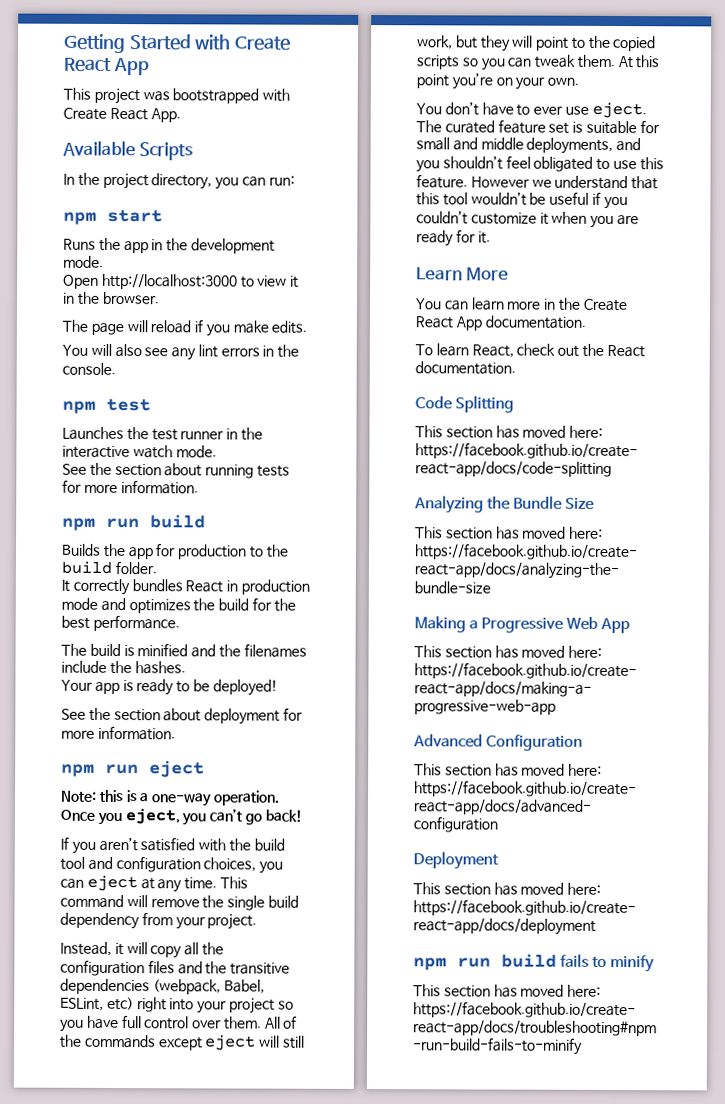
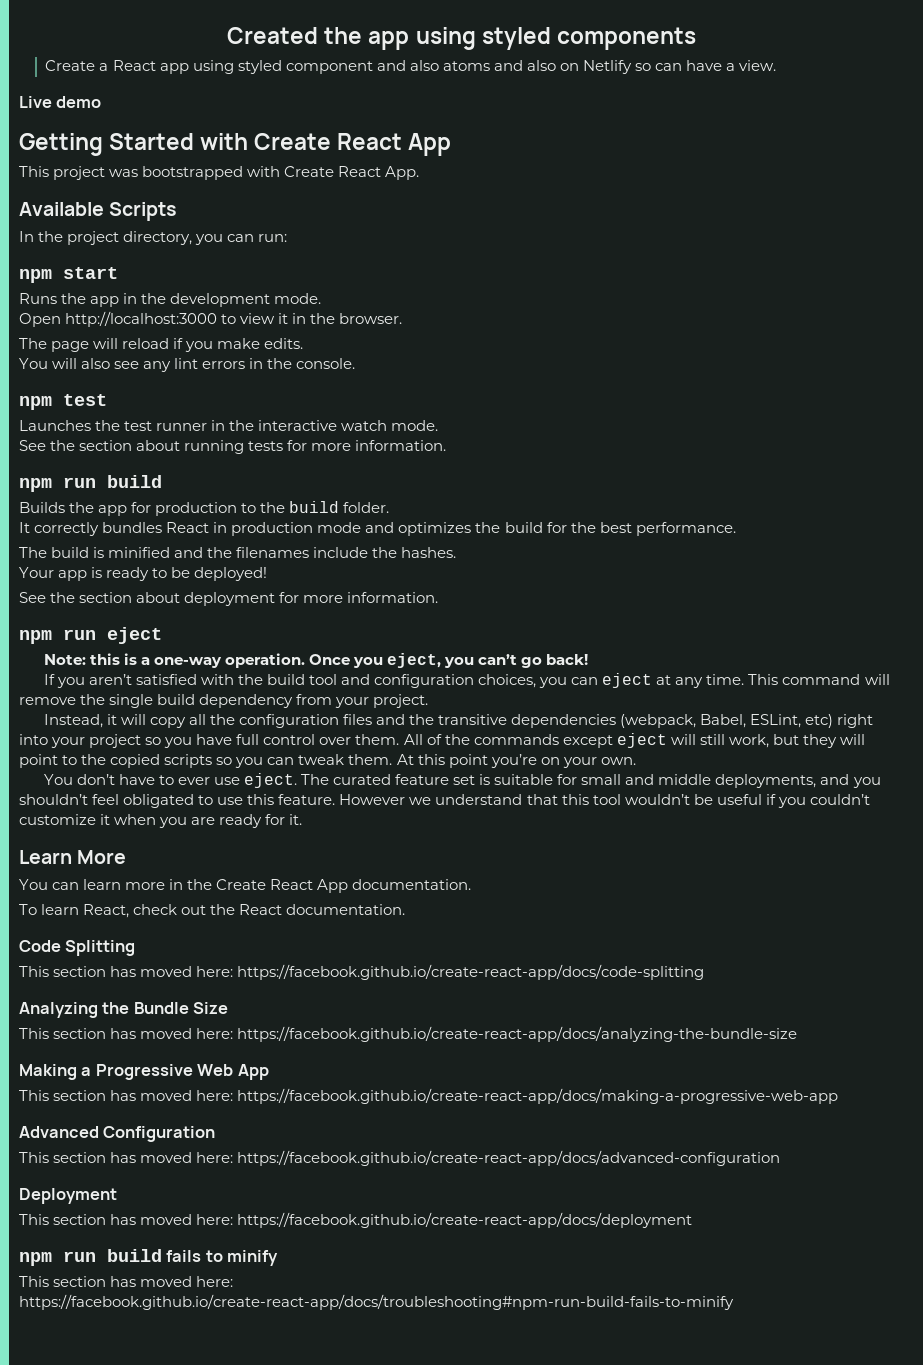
+ Created the app using styled components
+ Create a React app using styled component and also atoms and also on Netlify so can have a view.
+ Live demo

